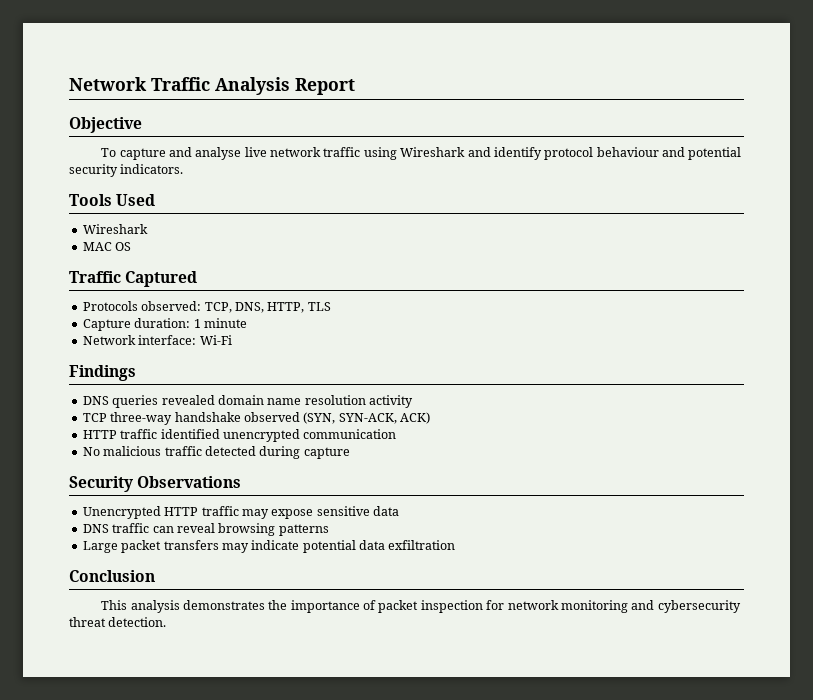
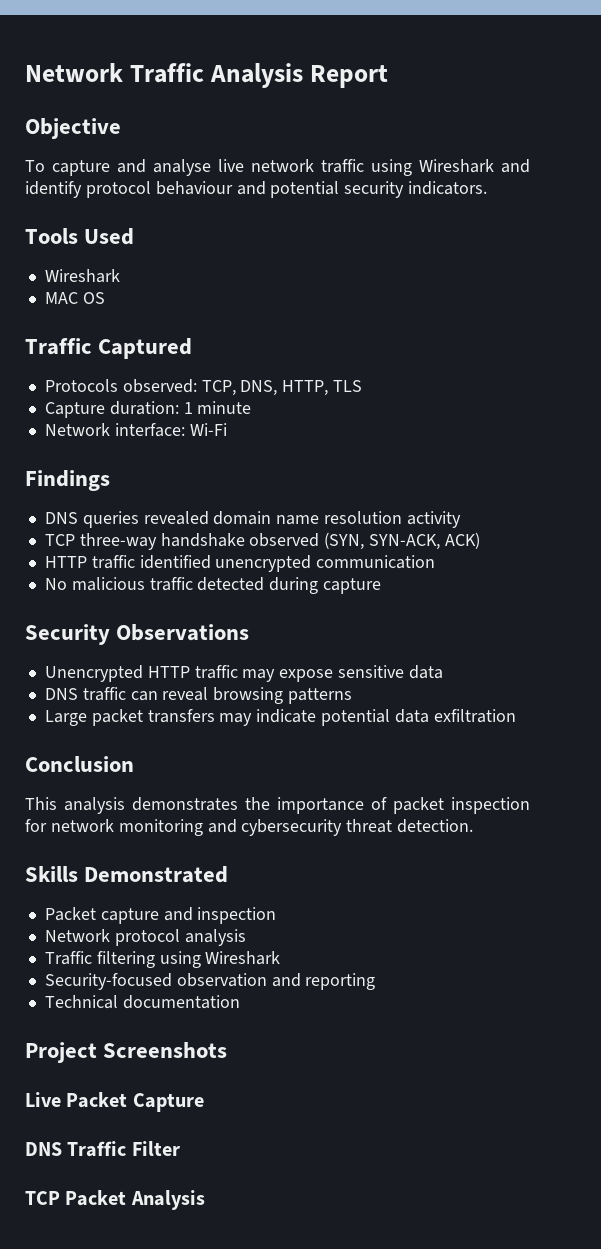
+ Skills Demonstrated
+ Packet capture and inspection
+ Network protocol analysis
+ Traffic filtering using Wireshark
+ Security-focused observation and reporting
+ Technical documentation
+ Project Screenshots
+ Live Packet Capture
+ DNS Traffic Filter
+ TCP Packet Analysis

